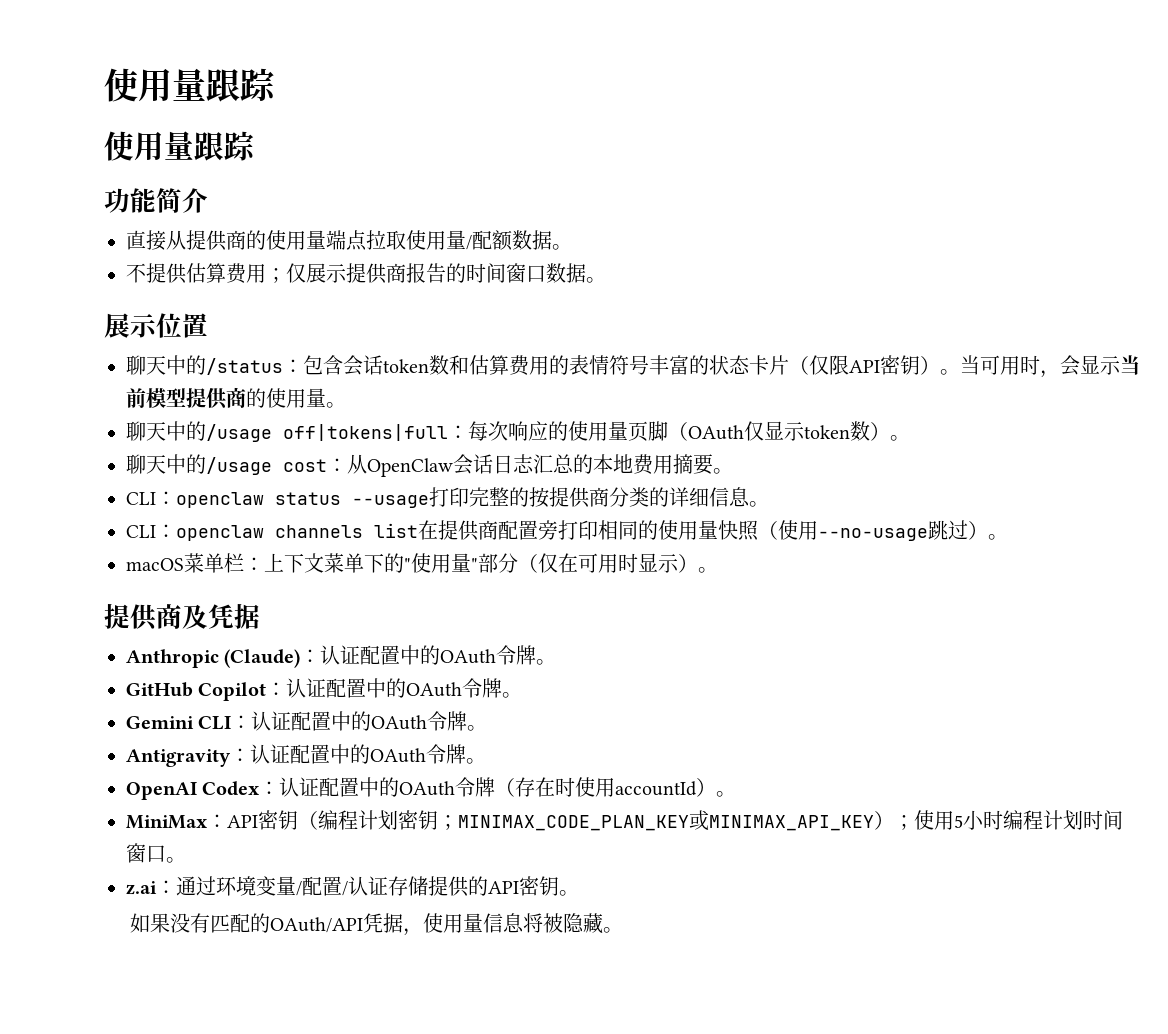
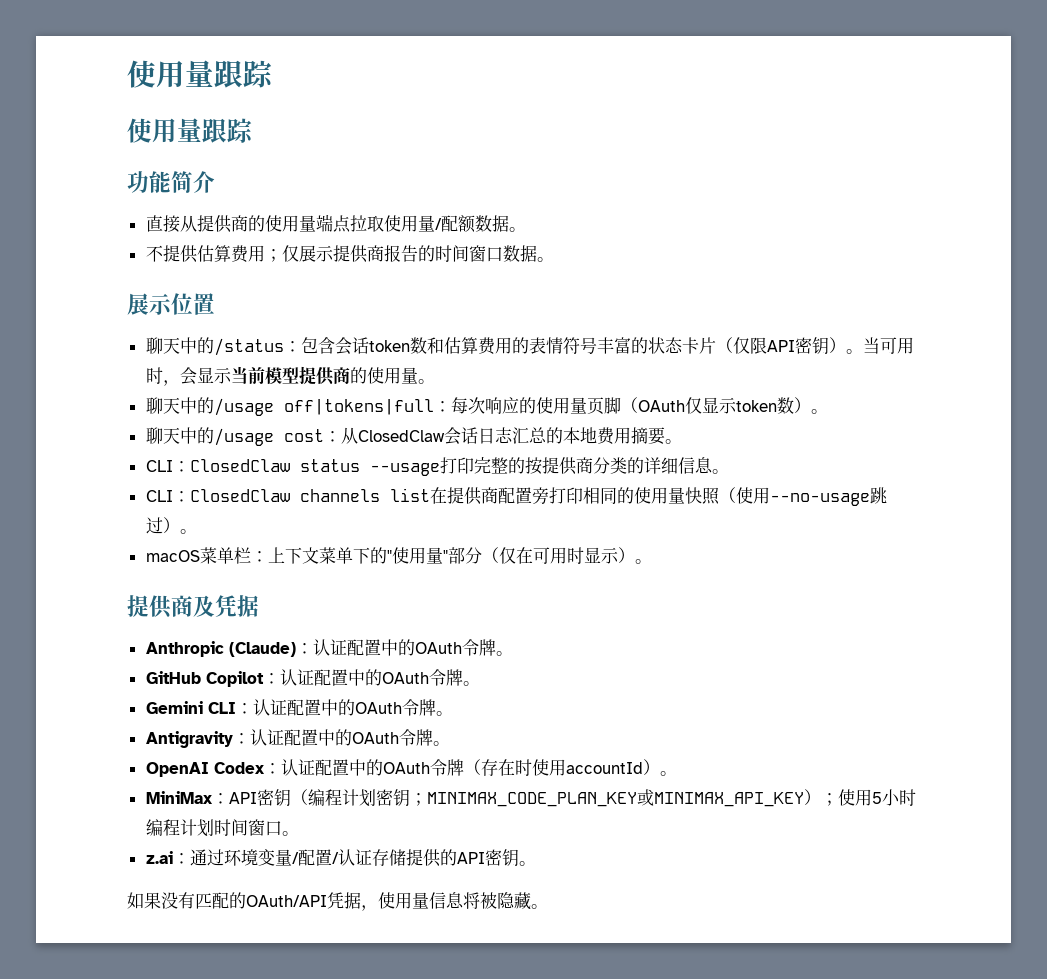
- 聊天中的/usage cost：从OpenClaw会话日志汇总的本地费用摘要。
+ 聊天中的/usage cost：从ClosedClaw会话日志汇总的本地费用摘要。
- CLI：openclaw status --usage打印完整的按提供商分类的详细信息。
+ CLI：ClosedClaw status --usage打印完整的按提供商分类的详细信息。
- CLI：openclaw channels list在提供商配置旁打印相同的使用量快照（使用--no-usage跳过）。
+ CLI：ClosedClaw channels list在提供商配置旁打印相同的使用量快照（使用--no-usage跳过）。

